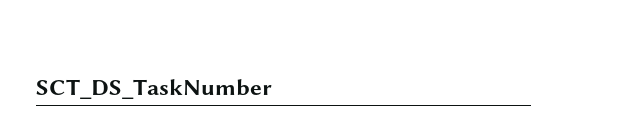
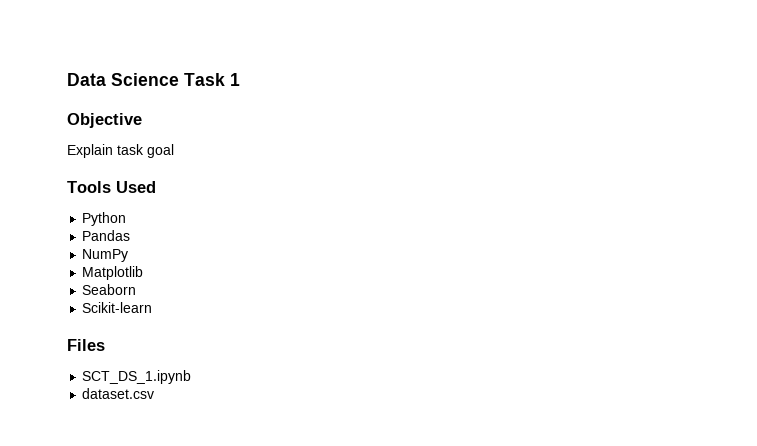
- SCT_DS_TaskNumber
+ Data Science Task 1
+ Objective
+ Explain task goal
+ Tools Used
+ Python
+ Pandas
+ NumPy
+ Matplotlib
+ Seaborn
+ Scikit-learn
+ Files
+ SCT_DS_1.ipynb
+ dataset.csv

